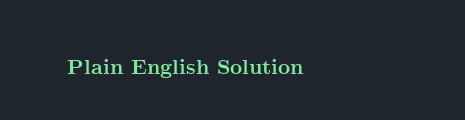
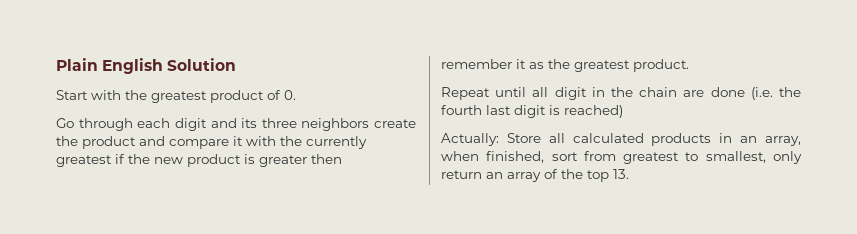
+ Start with the greatest product of 0.
+ Go through each digit and its three neighbors create the product and compare it with the currently greatest if the new product is greater then remember it as the greatest product.
+ Repeat until all digit in the chain are done (i.e. the fourth last digit is reached)
+ Actually: Store all calculated products in an array, when finished, sort from greatest to smallest, only return an array of the top 13.

